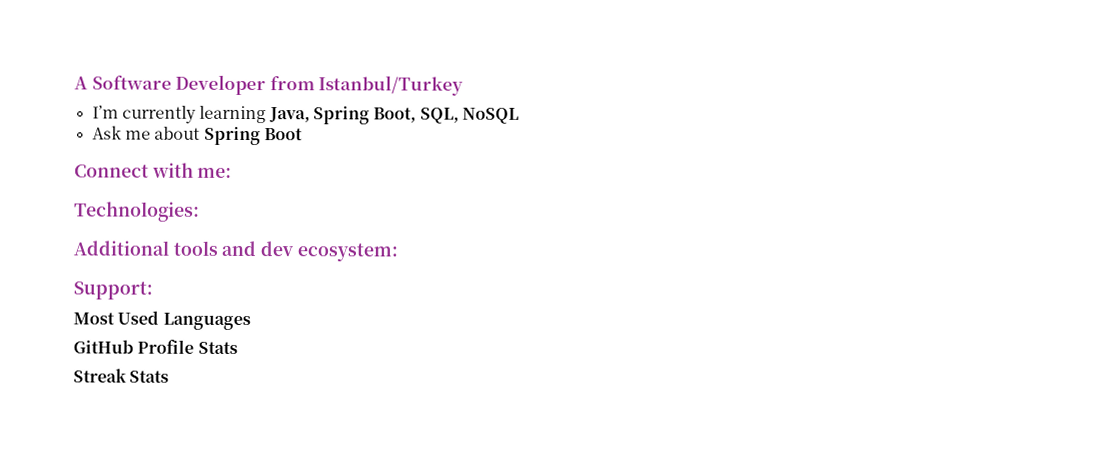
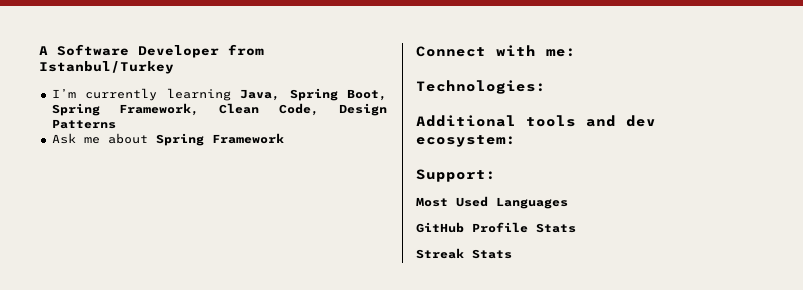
- I’m currently learning Java, Spring Boot, SQL, NoSQL
+ I’m currently learning Java, Spring Boot, Spring Framework, Clean Code, Design Patterns
- Ask me about Spring Boot
+ Ask me about Spring Framework

